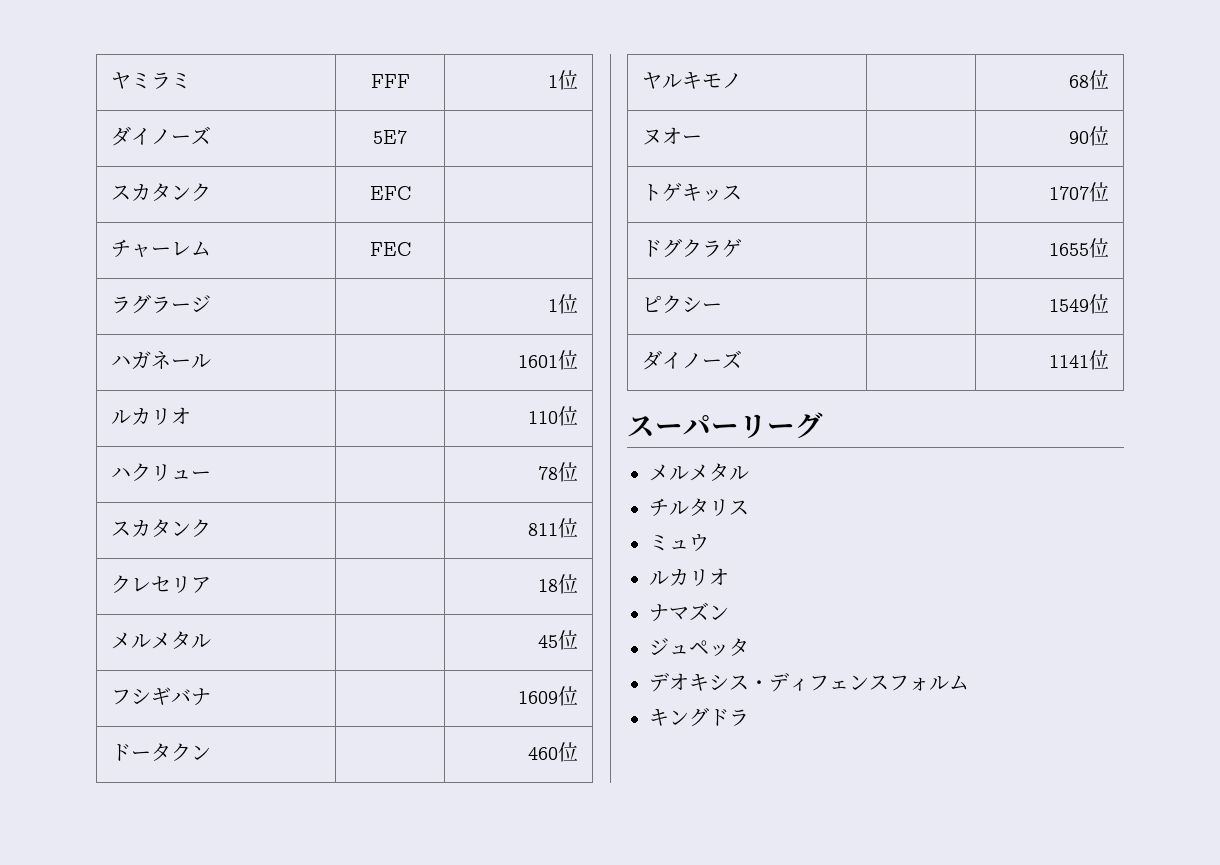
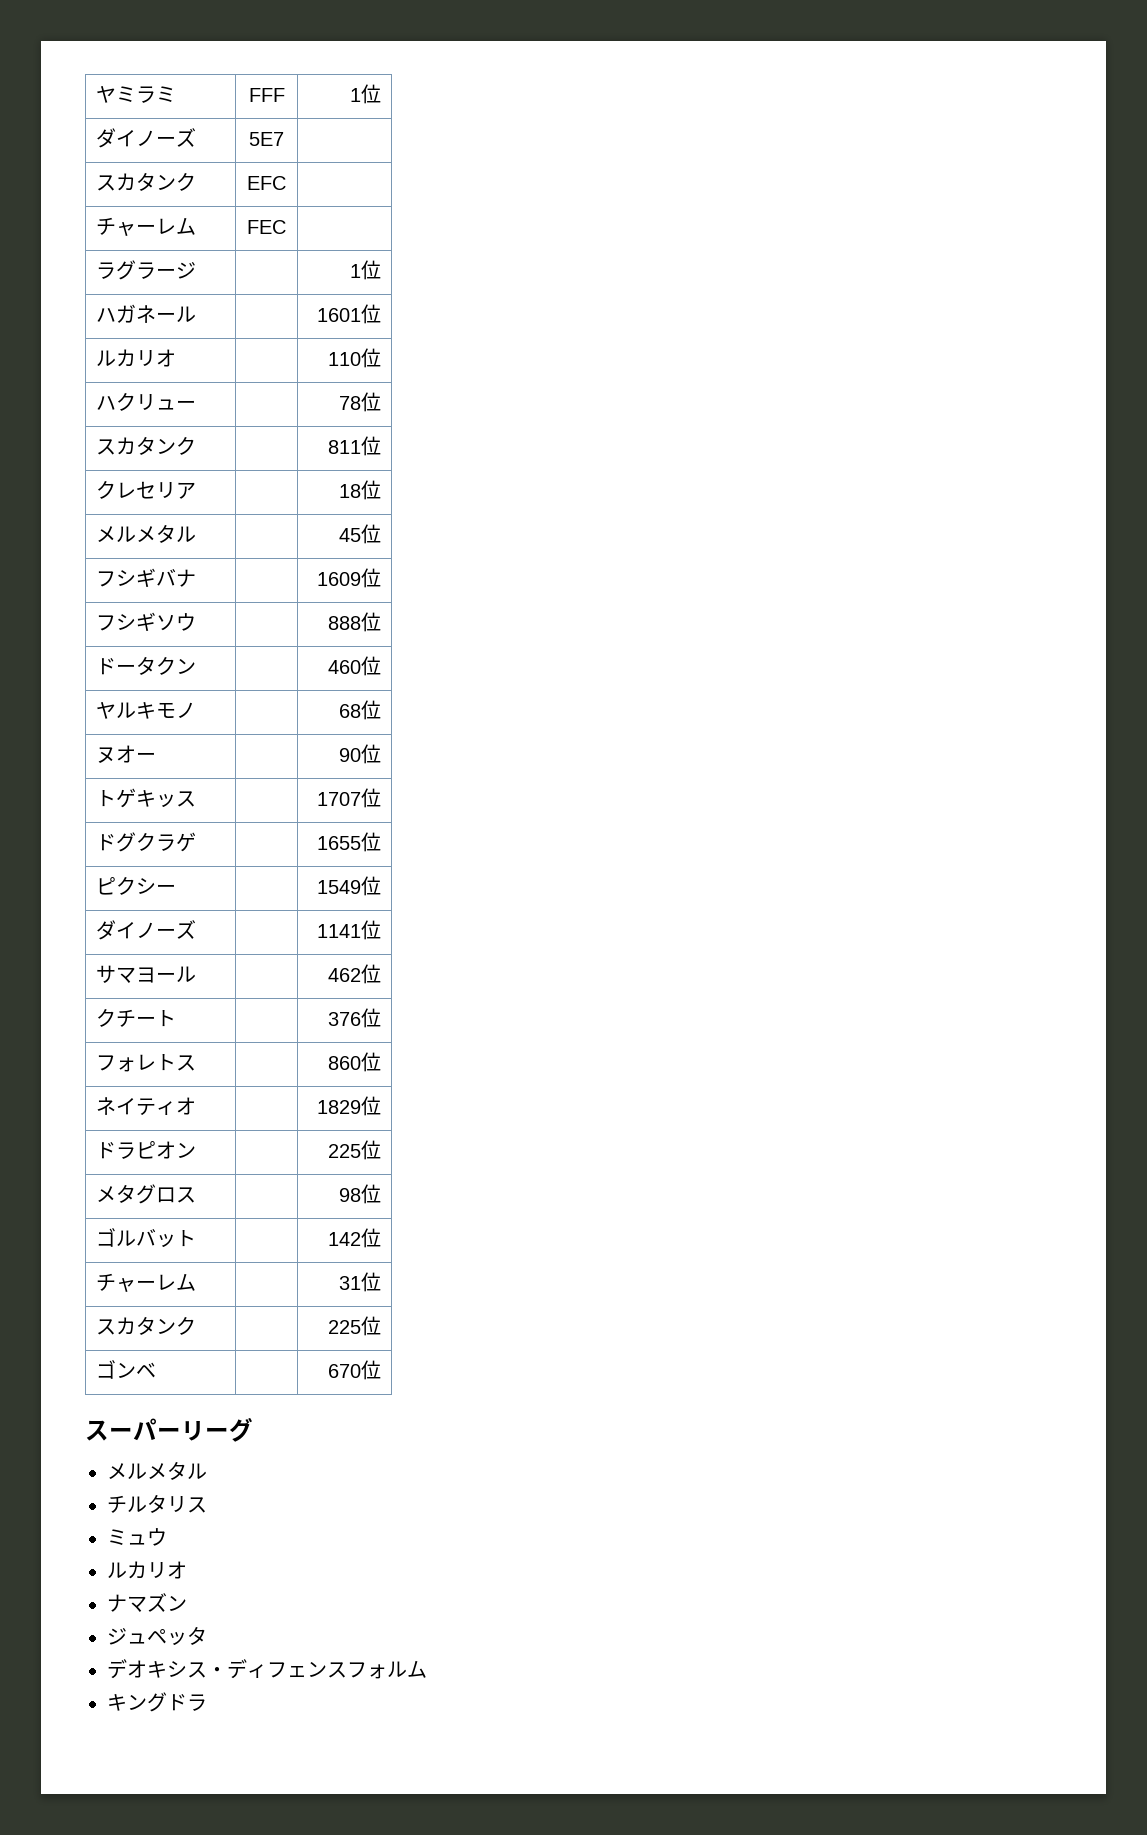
+ フシギソウ | | 888位
+ サマヨール | | 462位
+ クチート | | 376位
+ フォレトス | | 860位
+ ネイティオ | | 1829位
+ ドラピオン | | 225位
+ メタグロス | | 98位
+ ゴルバット | | 142位
+ チャーレム | | 31位
+ スカタンク | | 225位
+ ゴンベ | | 670位

